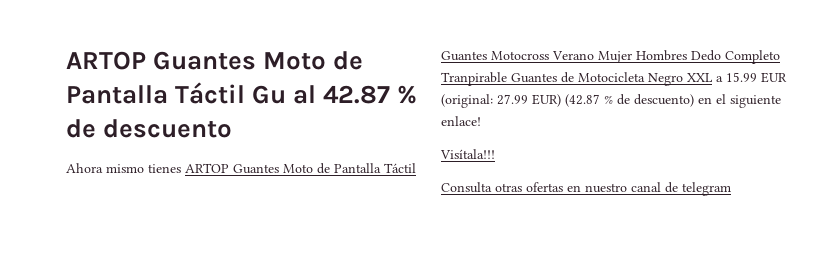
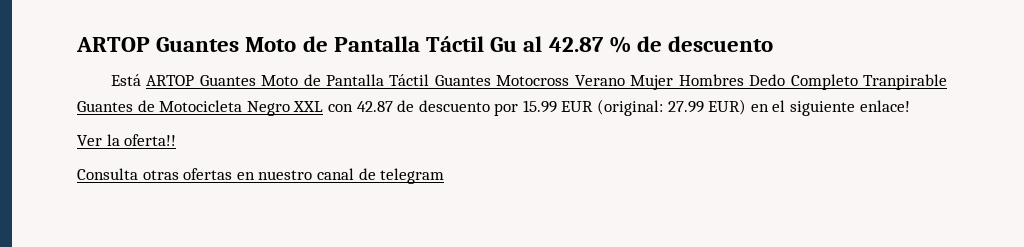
- Ahora mismo tienes ARTOP Guantes Moto de Pantalla Táctil Guantes Motocross Verano Mujer Hombres Dedo Completo Tranpirable Guantes de Motocicleta Negro XXL a 15.99 EUR (original: 27.99 EUR) (42.87 % de descuento) en el siguiente enlace!
+ Está ARTOP Guantes Moto de Pantalla Táctil Guantes Motocross Verano Mujer Hombres Dedo Completo Tranpirable Guantes de Motocicleta Negro XXL con 42.87 de descuento por 15.99 EUR (original: 27.99 EUR) en el siguiente enlace!
- Visítala!!!
+ Ver la oferta!!

